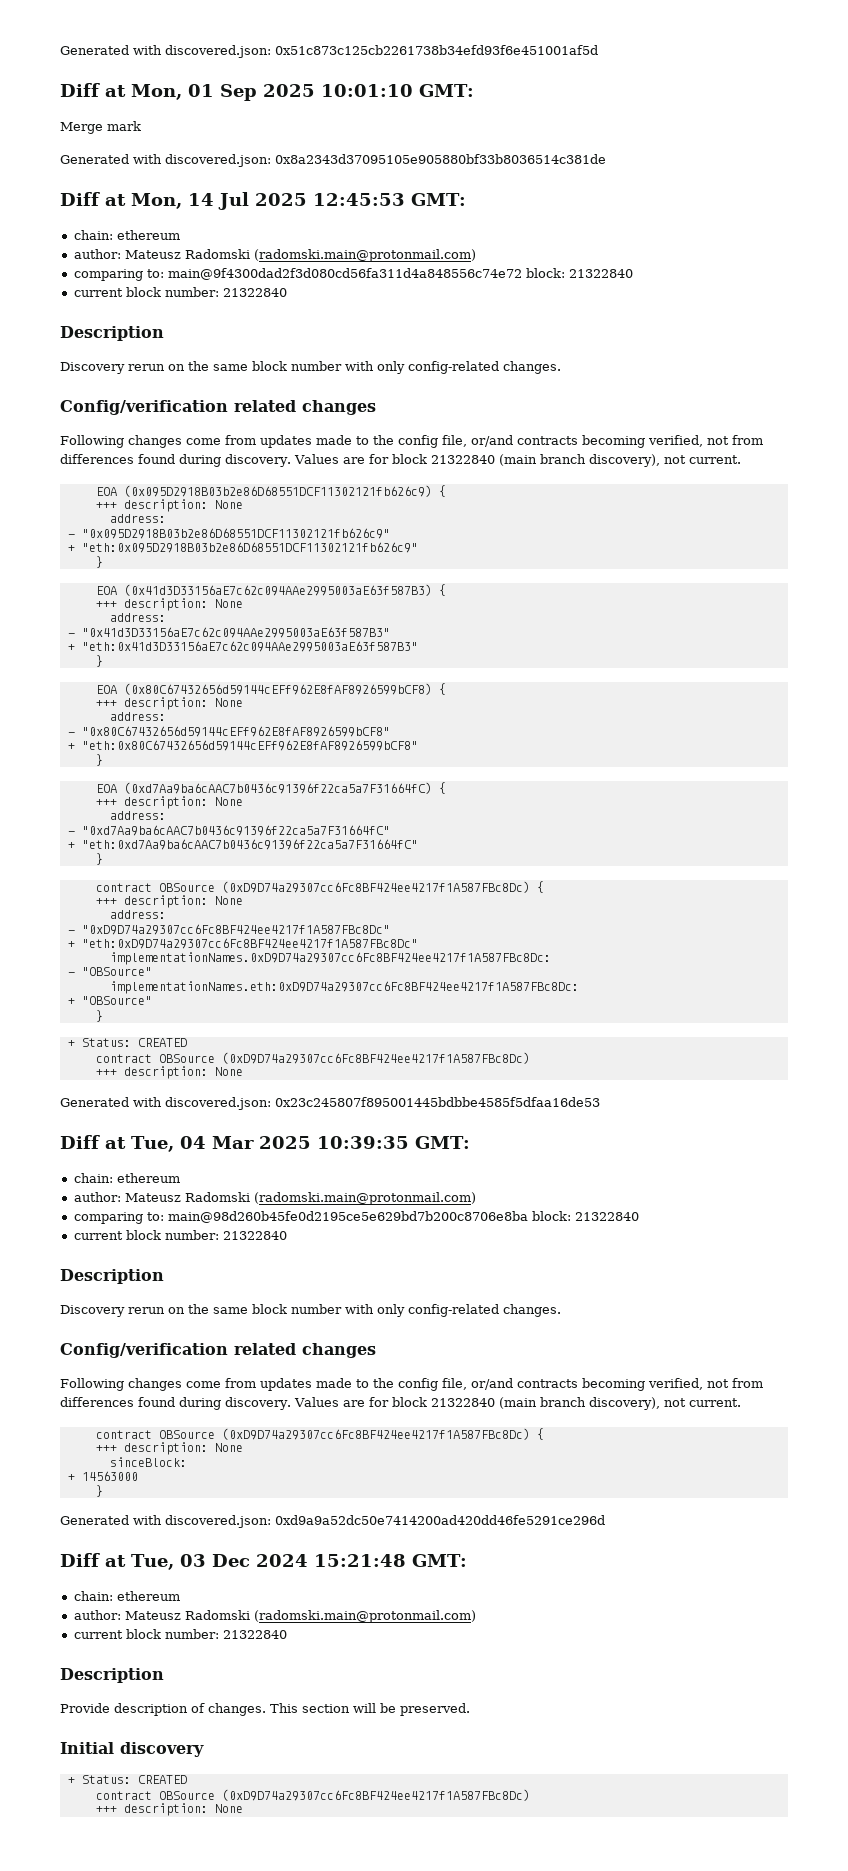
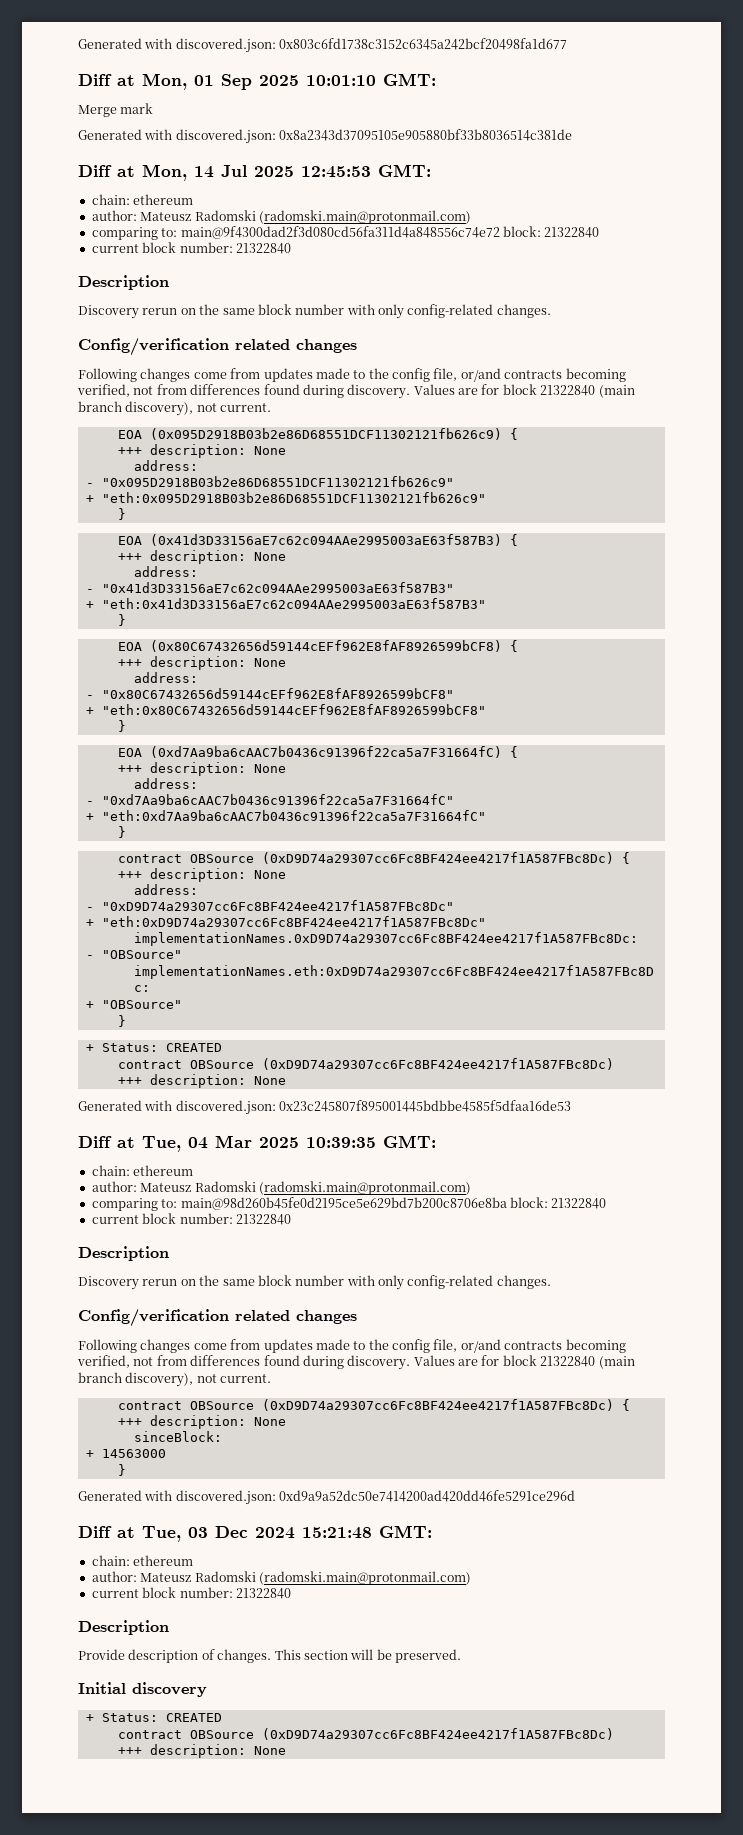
- Generated with discovered.json: 0x51c873c125cb2261738b34efd93f6e451001af5d
+ Generated with discovered.json: 0x803c6fd1738c3152c6345a242bcf20498fa1d677

